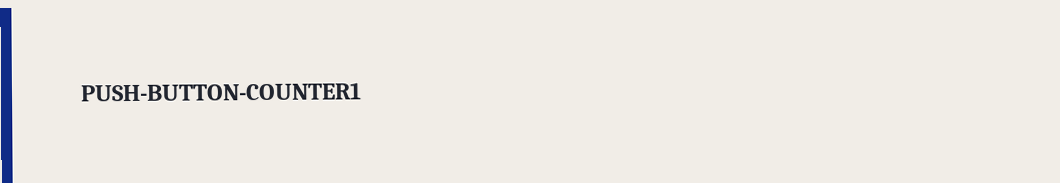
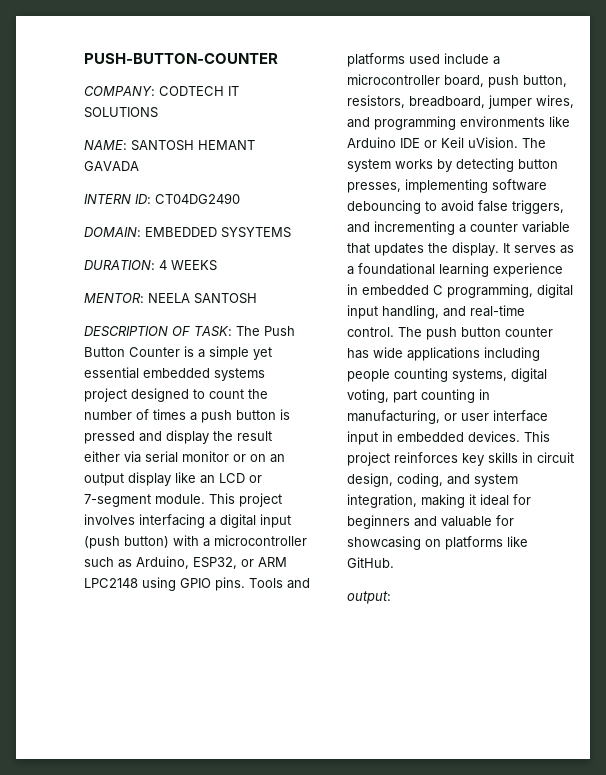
- PUSH-BUTTON-COUNTER1
+ PUSH-BUTTON-COUNTER
+ COMPANY: CODTECH IT SOLUTIONS
+ NAME: SANTOSH HEMANT GAVADA
+ INTERN ID: CT04DG2490
+ DOMAIN: EMBEDDED SYSYTEMS
+ DURATION: 4 WEEKS
+ MENTOR: NEELA SANTOSH
+ DESCRIPTION OF TASK: The Push Button Counter is a simple yet essential embedded systems project designed to count the number of times a push button is pressed and display the result either via serial monitor or on an output display like an LCD or 7-segment module. This project involves interfacing a digital input (push button) with a microcontroller such as Arduino, ESP32, or ARM LPC2148 using GPIO pins. Tools and platforms used include a microcontroller board, push button, resistors, breadboard, jumper wires, and programming environments like Arduino IDE or Keil uVision. The system works by detecting button presses, implementing software debouncing to avoid false triggers, and incrementing a counter variable that updates the display. It serves as a foundational learning experience in embedded C programming, digital input handling, and real-time control. The push button counter has wide applications including people counting systems, digital voting, part counting in manufacturing, or user interface input in embedded devices. This project reinforces key skills in circuit design, coding, and system integration, making it ideal for beginners and valuable for showcasing on platforms like GitHub.
+ output:

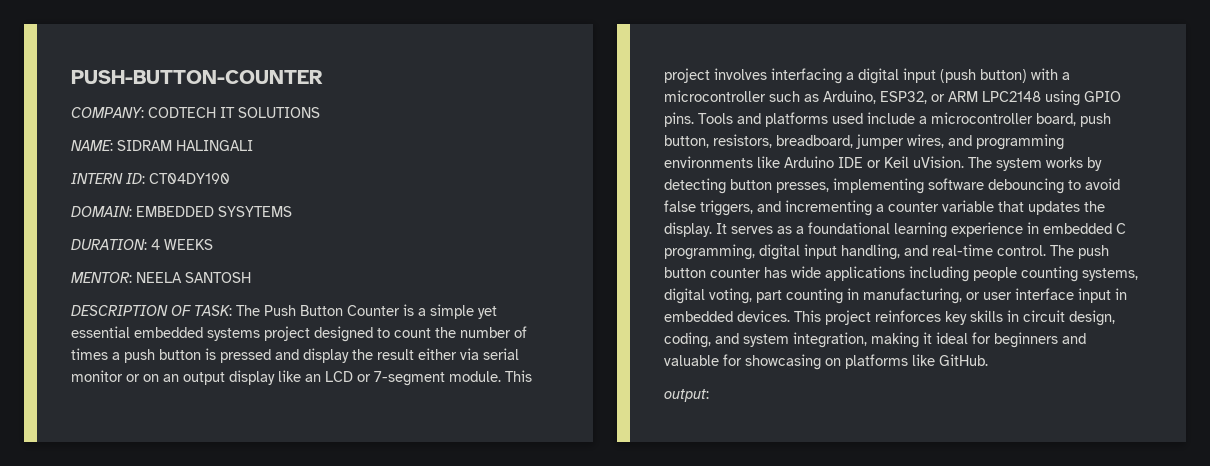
- NAME: SANTOSH HEMANT GAVADA
+ NAME: SIDRAM HALINGALI
- INTERN ID: CT04DG2490
+ INTERN ID: CT04DY190

